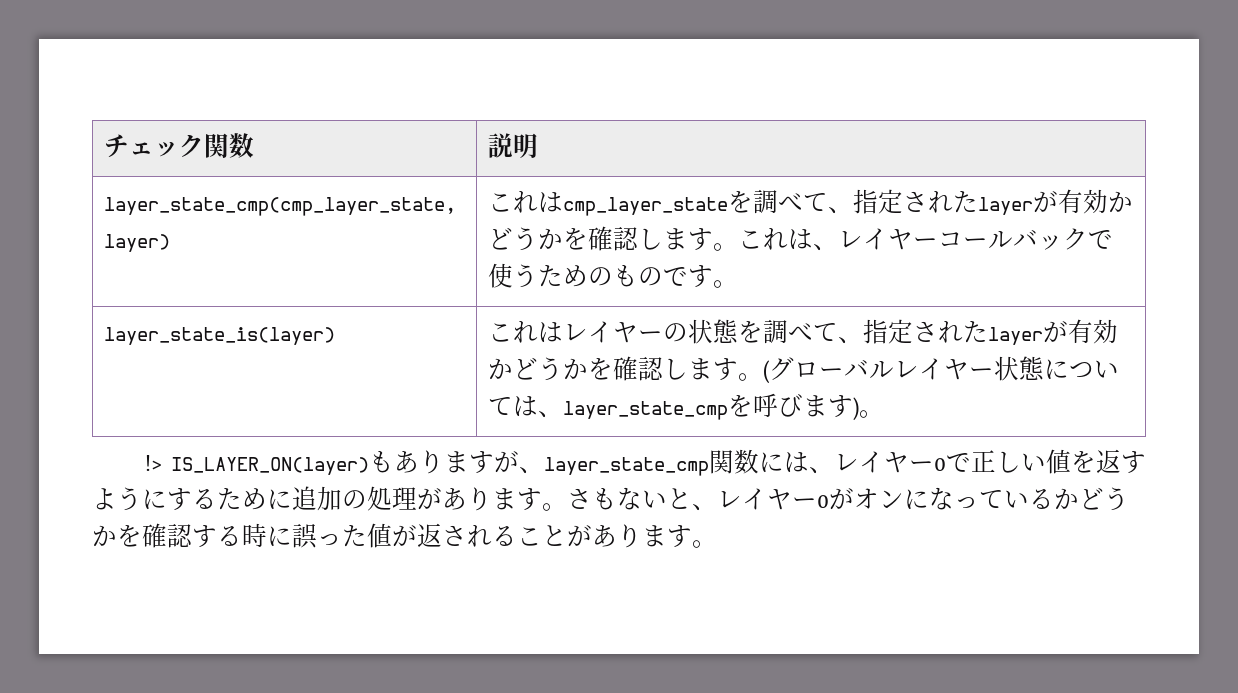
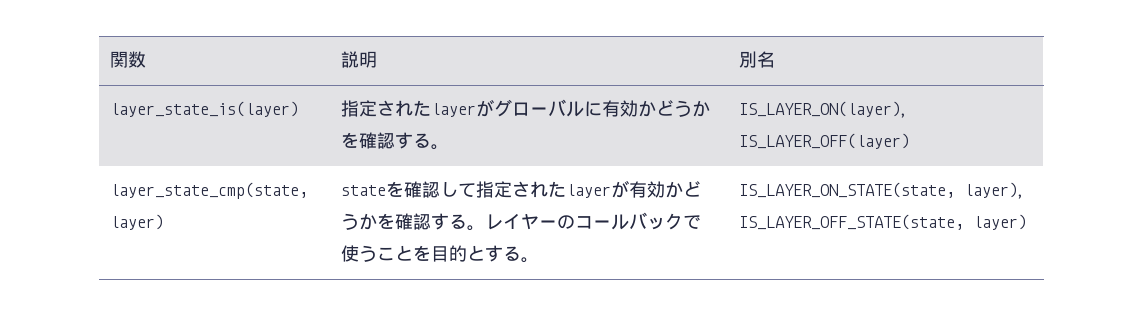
- チェック関数 | 説明
- layer_state_cmp(cmp_layer_state, layer) | これはcmp_layer_stateを調べて、指定されたlayerが有効かどうかを確認します。これは、レイヤーコールバックで使うためのものです。
- layer_state_is(layer) | これはレイヤーの状態を調べて、指定されたlayerが有効かどうかを確認します。(グローバルレイヤー状態については、layer_state_cmpを呼びます)。
- !> IS_LAYER_ON(layer)もありますが、layer_state_cmp関数には、レイヤー0で正しい値を返すようにするために追加の処理があります。さもないと、レイヤー0がオンになっているかどうかを確認する時に誤った値が返されることがあります。
+ 関数 | 説明 | 別名
+ layer_state_is(layer) | 指定されたlayerがグローバルに有効かどうかを確認する。 | IS_LAYER_ON(layer), IS_LAYER_OFF(layer)
+ layer_state_cmp(state, layer) | stateを確認して指定されたlayerが有効かどうかを確認する。レイヤーのコールバックで使うことを目的とする。 | IS_LAYER_ON_STATE(state, layer), IS_LAYER_OFF_STATE(state, layer)

